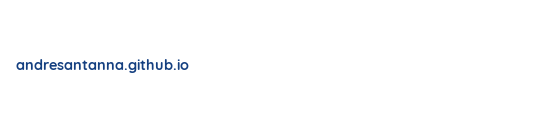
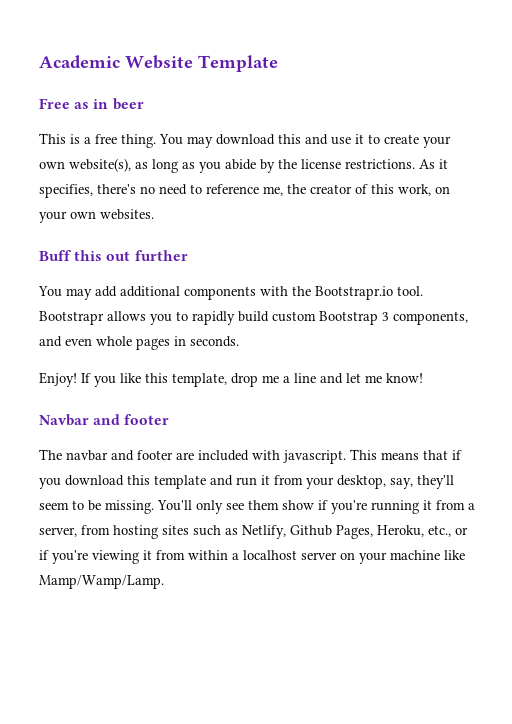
- andresantanna.github.io
+ Academic Website Template
+ Free as in beer
+ This is a free thing. You may download this and use it to create your own website(s), as long as you abide by the license restrictions. As it specifies, there's no need to reference me, the creator of this work, on your own websites.
+ Buff this out further
+ You may add additional components with the Bootstrapr.io tool. Bootstrapr allows you to rapidly build custom Bootstrap 3 components, and even whole pages in seconds.
+ Enjoy! If you like this template, drop me a line and let me know!
+ Navbar and footer
+ The navbar and footer are included with javascript. This means that if you download this template and run it from your desktop, say, they'll seem to be missing. You'll only see them show if you're running it from a server, from hosting sites such as Netlify, Github Pages, Heroku, etc., or if you're viewing it from within a localhost server on your machine like Mamp/Wamp/Lamp.

